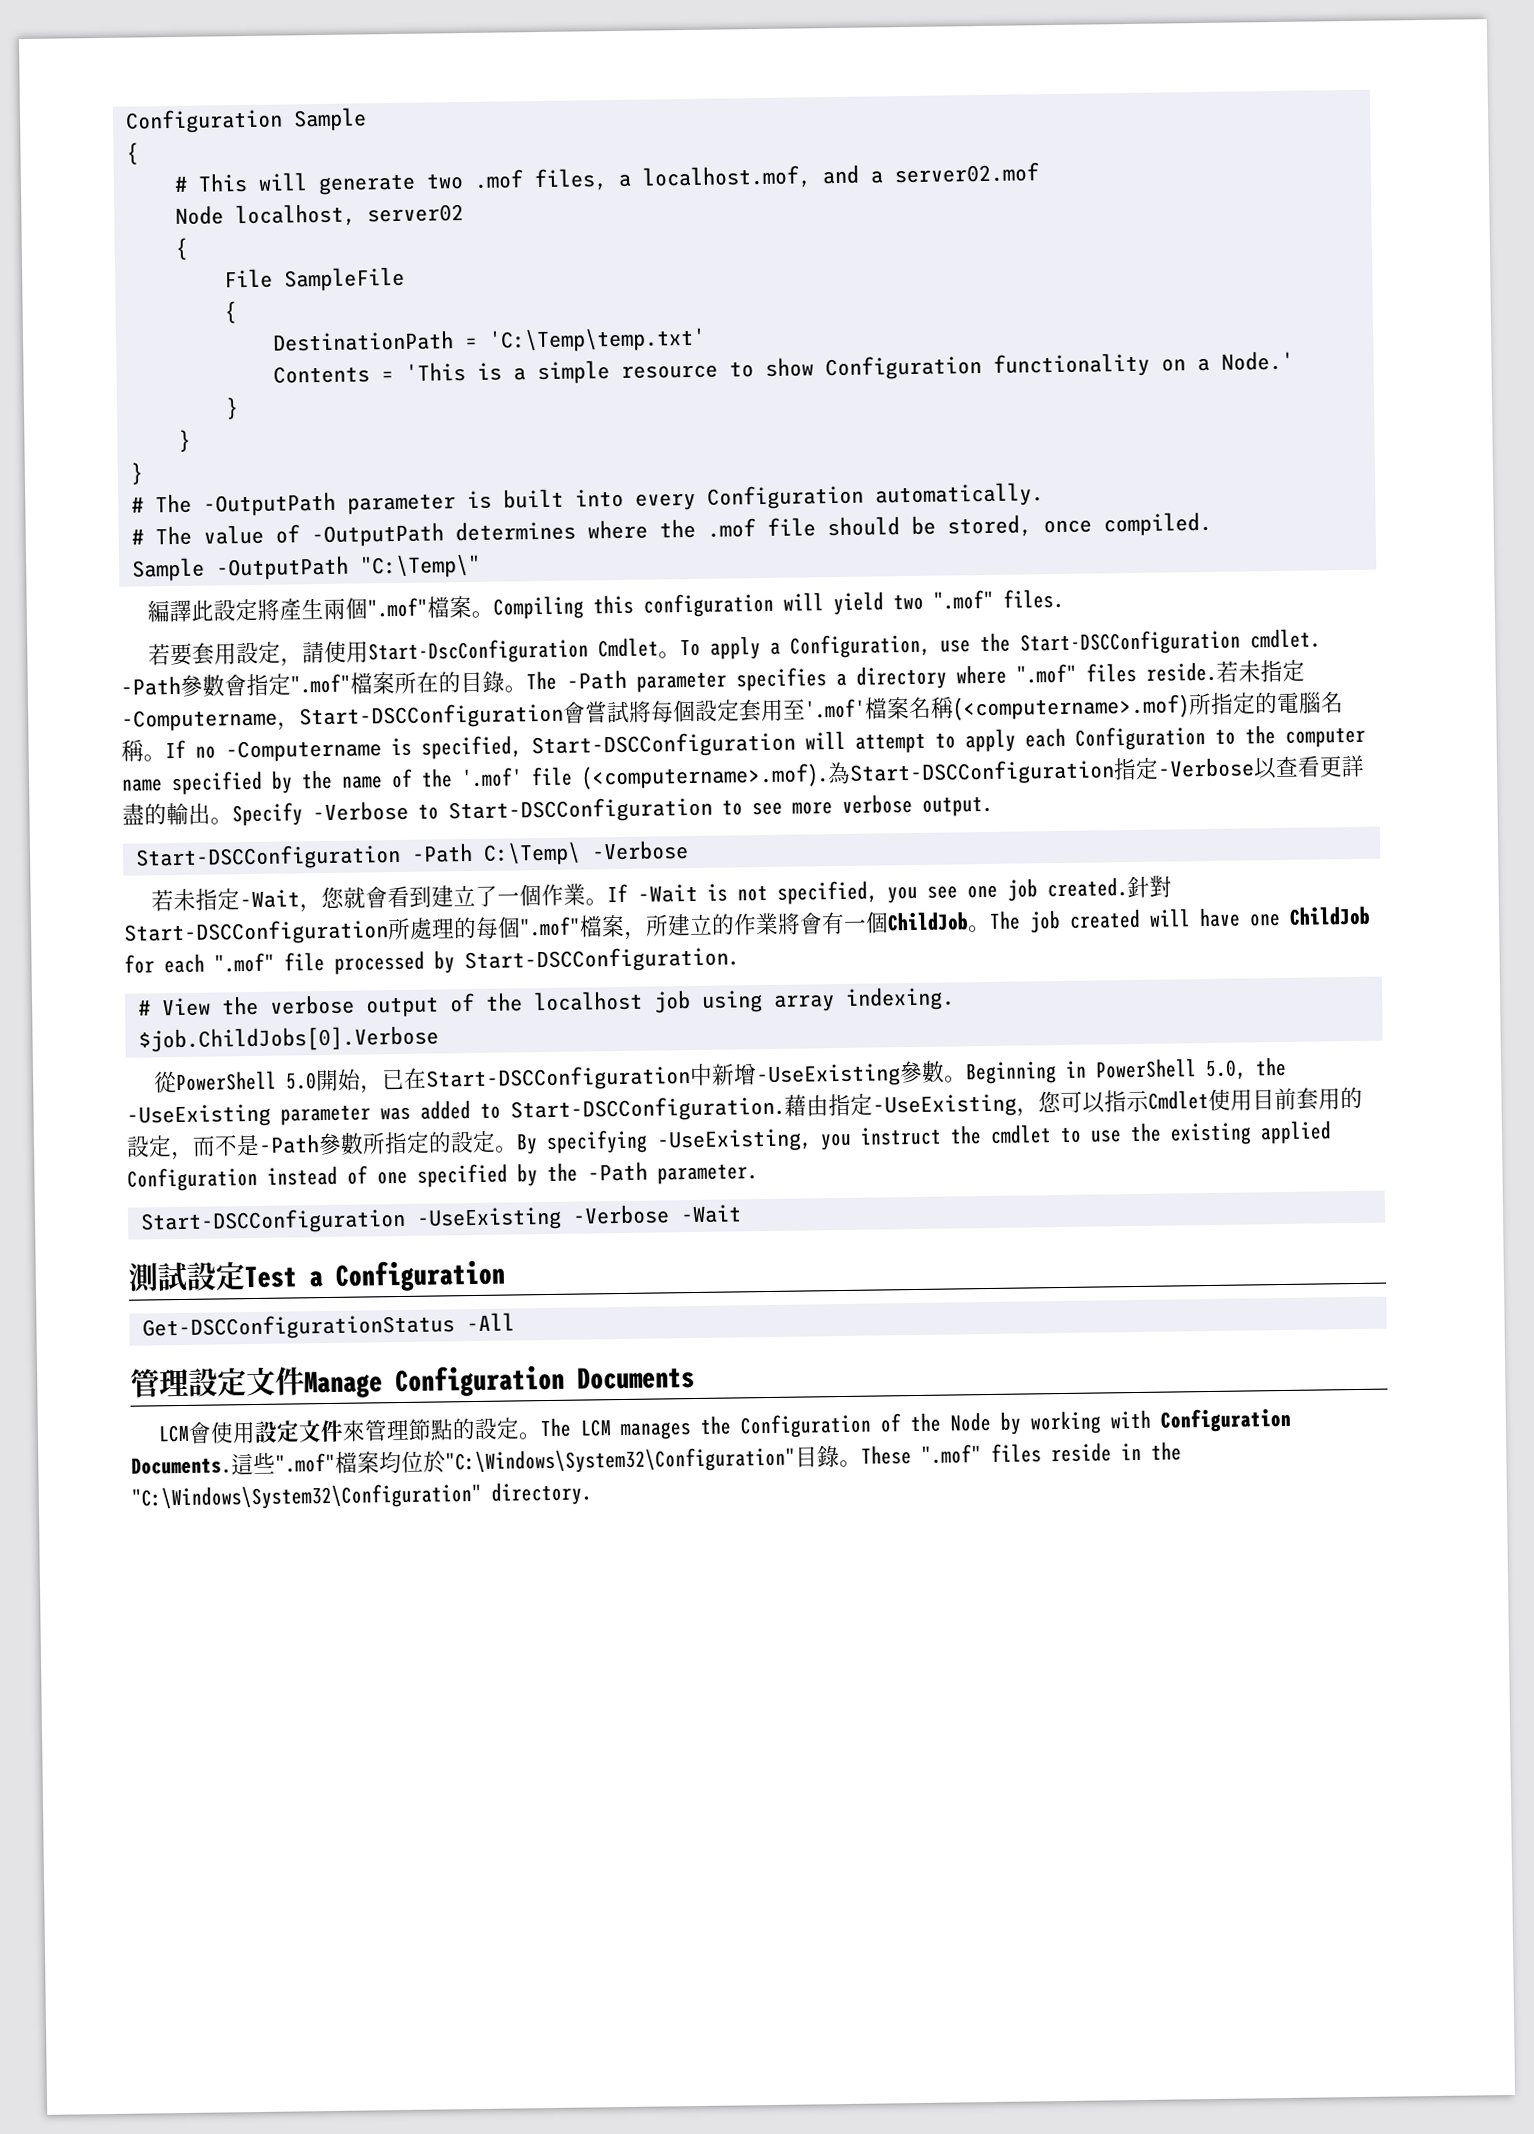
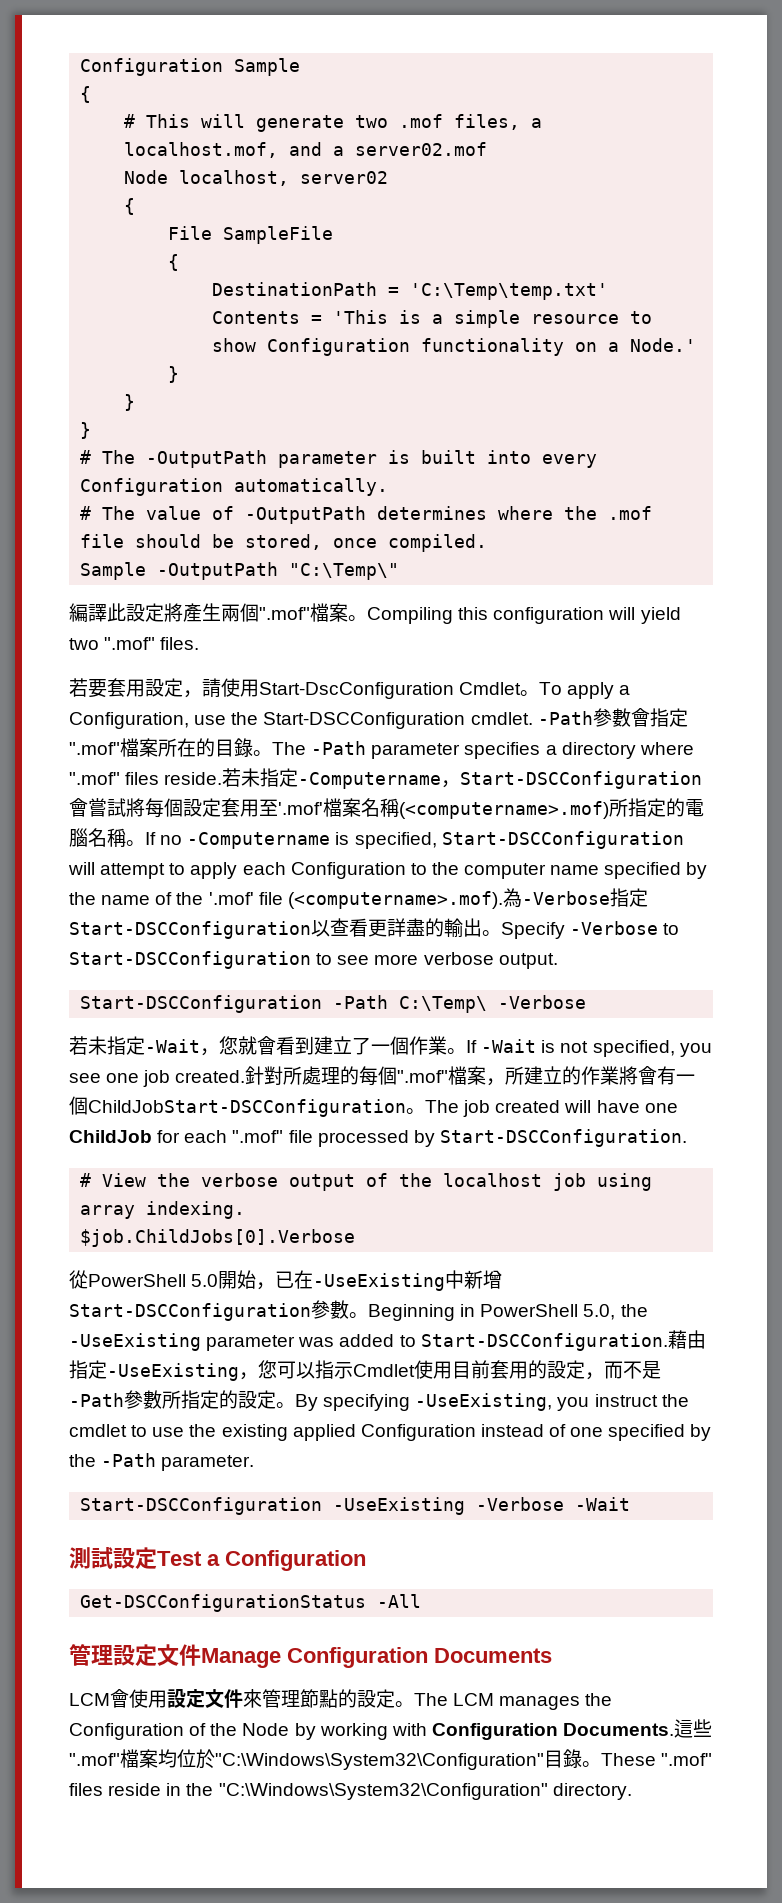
- If no -Computername is specified, Start-DSCConfiguration will attempt to apply each Configuration to the computer name specified by the name of the '.mof' file (<computername>.mof).為Start-DSCConfiguration指定-Verbose以查看更詳盡的輸出。
+ If no -Computername is specified, Start-DSCConfiguration will attempt to apply each Configuration to the computer name specified by the name of the '.mof' file (<computername>.mof).為-Verbose指定Start-DSCConfiguration以查看更詳盡的輸出。
- 針對Start-DSCConfiguration所處理的每個".mof"檔案，所建立的作業將會有一個ChildJob。
+ 針對所處理的每個".mof"檔案，所建立的作業將會有一個ChildJobStart-DSCConfiguration。
- 從PowerShell 5.0開始，已在Start-DSCConfiguration中新增-UseExisting參數。
+ 從PowerShell 5.0開始，已在-UseExisting中新增Start-DSCConfiguration參數。

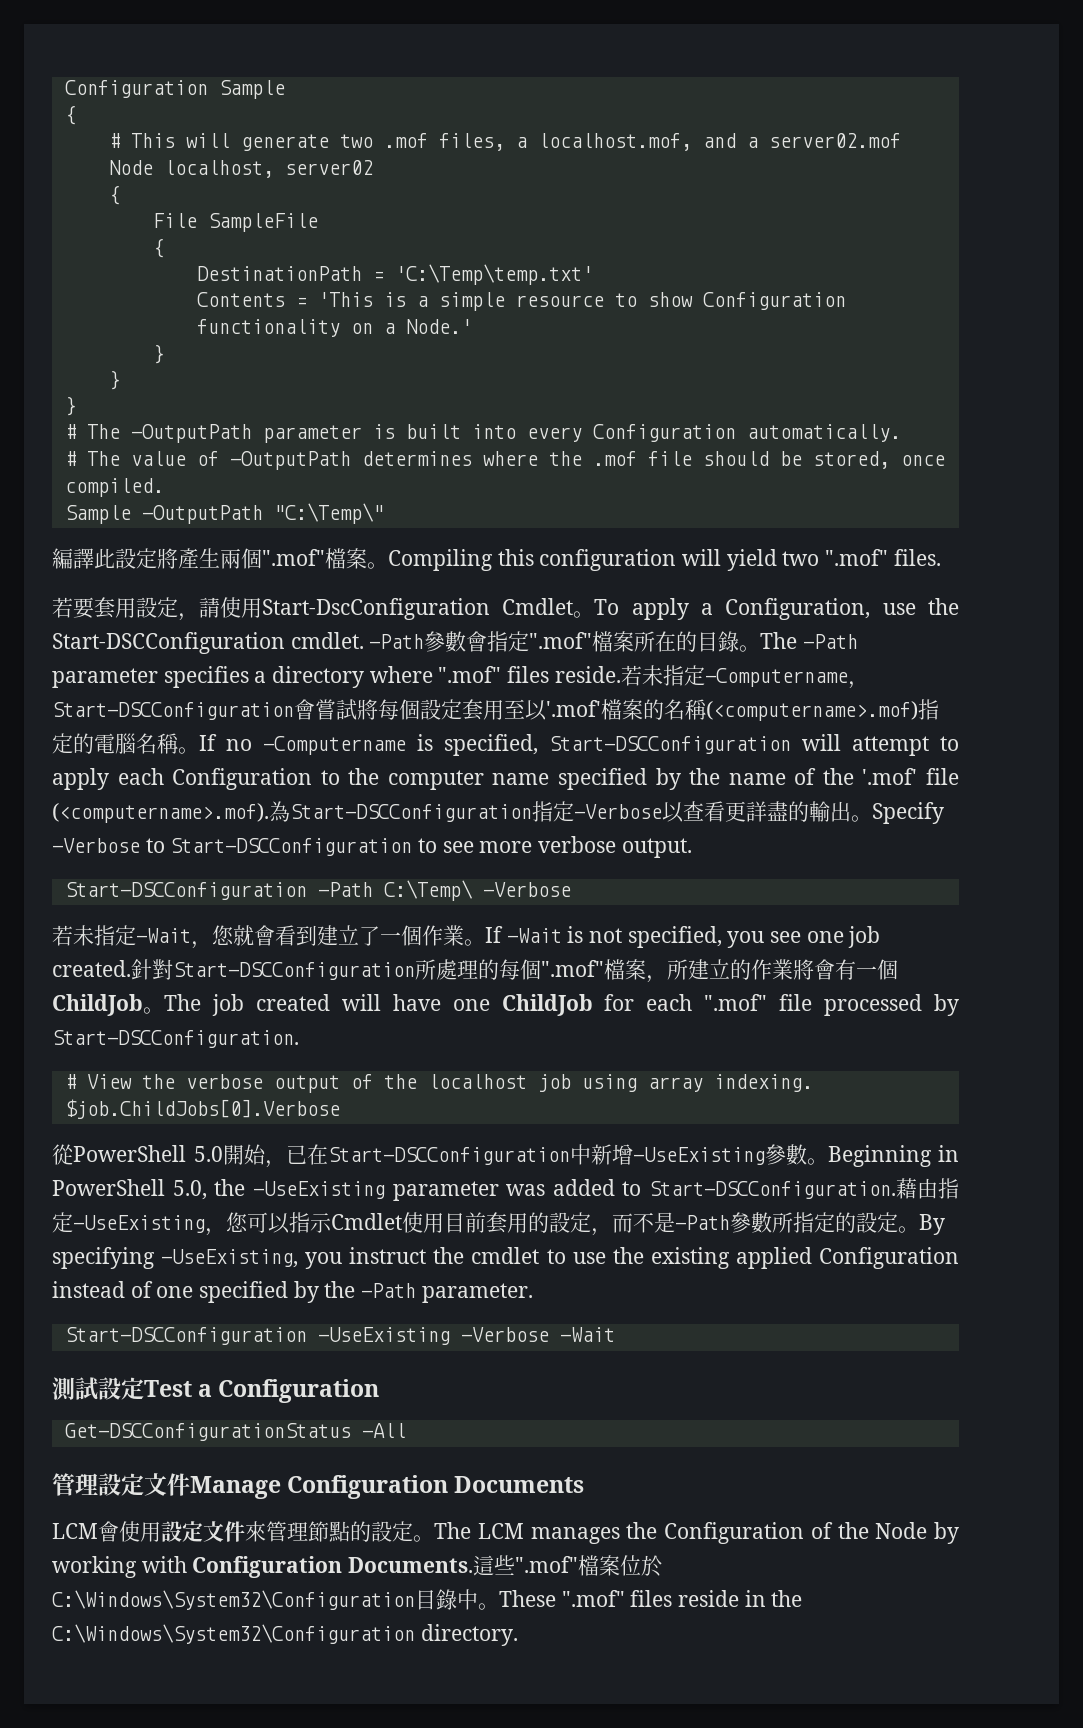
- 若未指定-Computername，Start-DSCConfiguration會嘗試將每個設定套用至'.mof'檔案名稱(<computername>.mof)所指定的電腦名稱。
+ 若未指定-Computername，Start-DSCConfiguration會嘗試將每個設定套用至以'.mof'檔案的名稱(<computername>.mof)指定的電腦名稱。
- If no -Computername is specified, Start-DSCConfiguration will attempt to apply each Configuration to the computer name specified by the name of the '.mof' file (<computername>.mof).為-Verbose指定Start-DSCConfiguration以查看更詳盡的輸出。
+ If no -Computername is specified, Start-DSCConfiguration will attempt to apply each Configuration to the computer name specified by the name of the '.mof' file (<computername>.mof).為Start-DSCConfiguration指定-Verbose以查看更詳盡的輸出。
- 針對所處理的每個".mof"檔案，所建立的作業將會有一個ChildJobStart-DSCConfiguration。
+ 針對Start-DSCConfiguration所處理的每個".mof"檔案，所建立的作業將會有一個ChildJob。
- 從PowerShell 5.0開始，已在-UseExisting中新增Start-DSCConfiguration參數。
+ 從PowerShell 5.0開始，已在Start-DSCConfiguration中新增-UseExisting參數。
- 這些".mof"檔案均位於"C:\Windows\System32\Configuration"目錄。
+ 這些".mof"檔案位於C:\Windows\System32\Configuration目錄中。
- These ".mof" files reside in the "C:\Windows\System32\Configuration" directory.
+ These ".mof" files reside in the C:\Windows\System32\Configuration directory.

